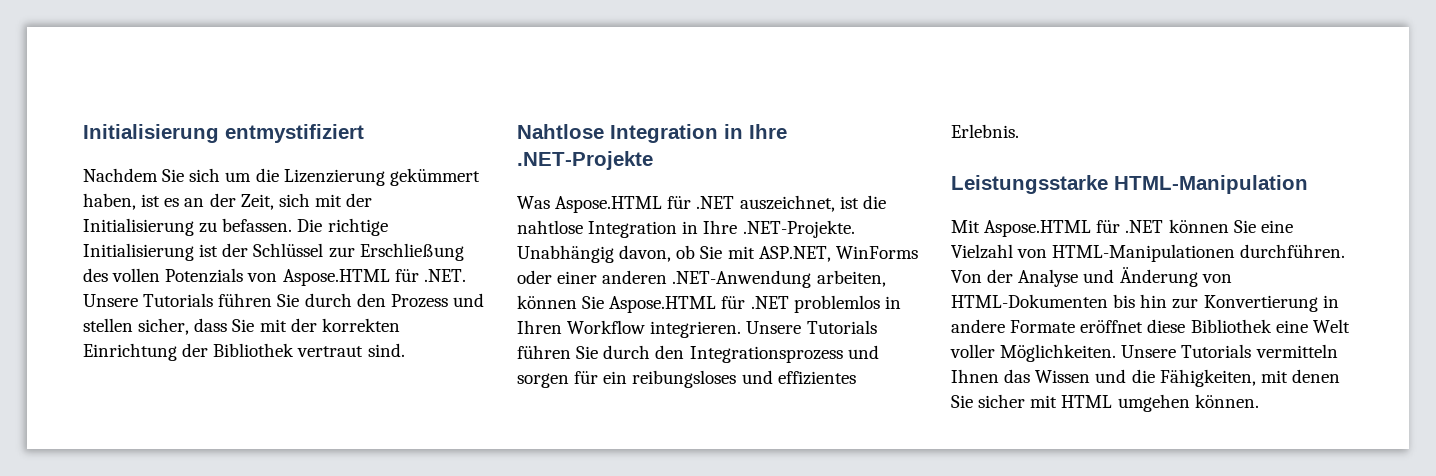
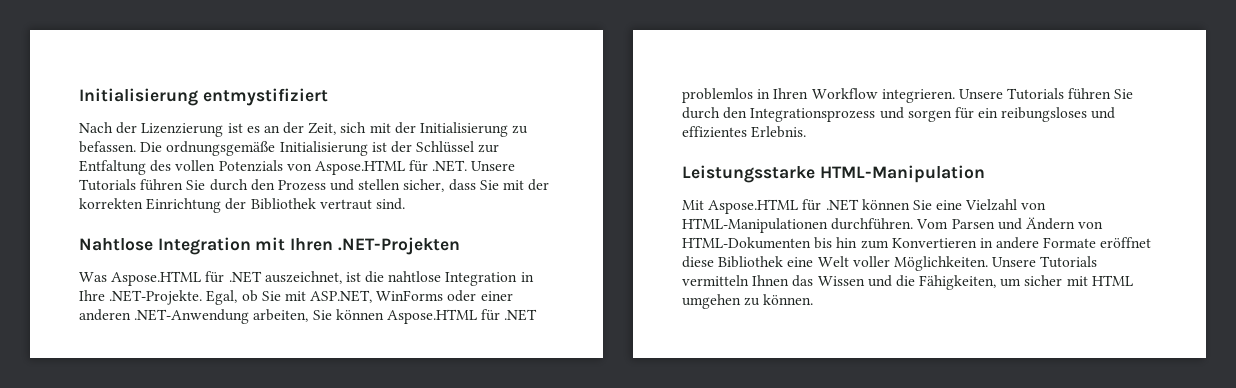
- Nachdem Sie sich um die Lizenzierung gekümmert haben, ist es an der Zeit, sich mit der Initialisierung zu befassen.
+ Nach der Lizenzierung ist es an der Zeit, sich mit der Initialisierung zu befassen.
- Die richtige Initialisierung ist der Schlüssel zur Erschließung des vollen Potenzials von Aspose.HTML für .NET. Unsere Tutorials führen Sie durch den Prozess und stellen sicher, dass Sie mit der korrekten Einrichtung der Bibliothek vertraut sind.
+ Die ordnungsgemäße Initialisierung ist der Schlüssel zur Entfaltung des vollen Potenzials von Aspose.HTML für .NET. Unsere Tutorials führen Sie durch den Prozess und stellen sicher, dass Sie mit der korrekten Einrichtung der Bibliothek vertraut sind.
- Nahtlose Integration in Ihre .NET-Projekte
+ Nahtlose Integration mit Ihren .NET-Projekten
- Was Aspose.HTML für .NET auszeichnet, ist die nahtlose Integration in Ihre .NET-Projekte. Unabhängig davon, ob Sie mit ASP.NET, WinForms oder einer anderen .NET-Anwendung arbeiten, können Sie Aspose.HTML für .NET problemlos in Ihren Workflow integrieren.
+ Was Aspose.HTML für .NET auszeichnet, ist die nahtlose Integration in Ihre .NET-Projekte. Egal, ob Sie mit ASP.NET, WinForms oder einer anderen .NET-Anwendung arbeiten, Sie können Aspose.HTML für .NET problemlos in Ihren Workflow integrieren.
- Von der Analyse und Änderung von HTML-Dokumenten bis hin zur Konvertierung in andere Formate eröffnet diese Bibliothek eine Welt voller Möglichkeiten.
+ Vom Parsen und Ändern von HTML-Dokumenten bis hin zum Konvertieren in andere Formate eröffnet diese Bibliothek eine Welt voller Möglichkeiten.
- Unsere Tutorials vermitteln Ihnen das Wissen und die Fähigkeiten, mit denen Sie sicher mit HTML umgehen können.
+ Unsere Tutorials vermitteln Ihnen das Wissen und die Fähigkeiten, um sicher mit HTML umgehen zu können.

